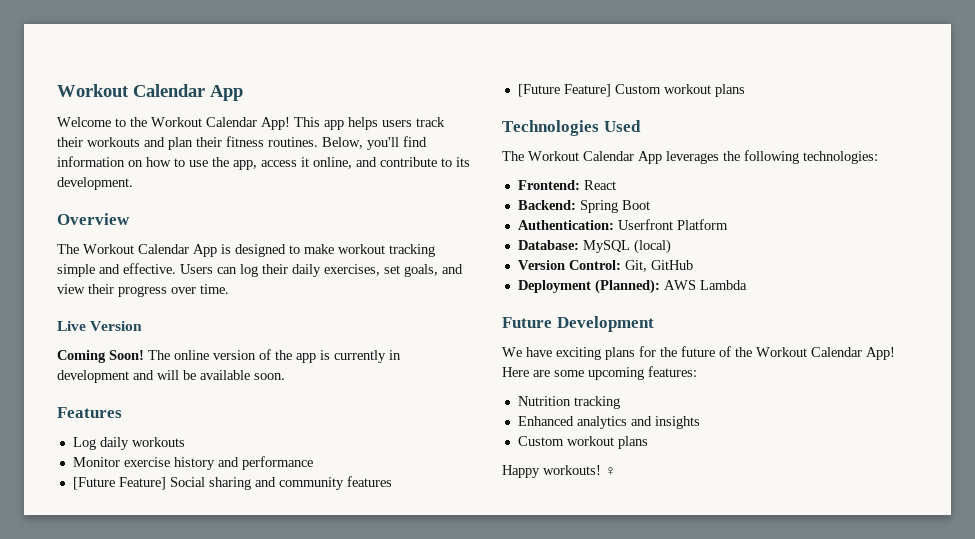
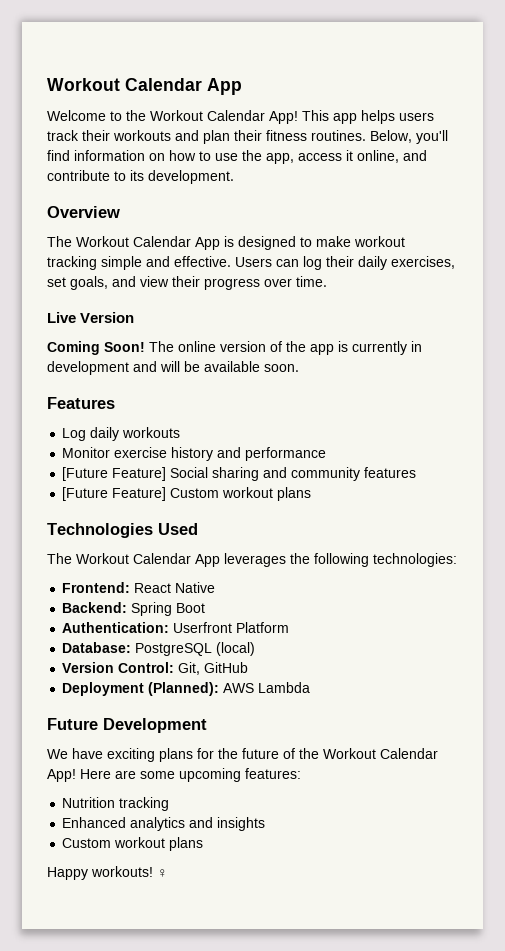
- Frontend: React
+ Frontend: React Native
- Database: MySQL (local)
+ Database: PostgreSQL (local)

